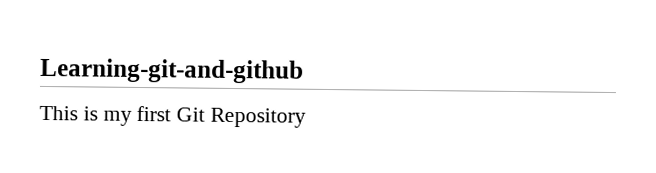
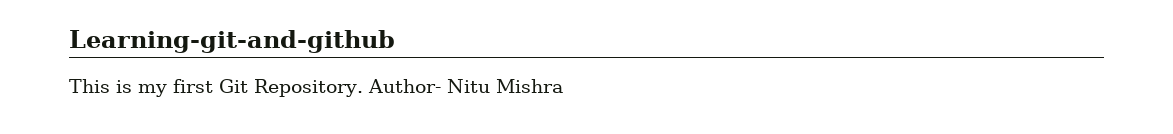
- This is my first Git Repository
+ This is my first Git Repository. Author- Nitu Mishra

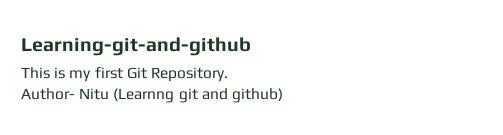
- This is my first Git Repository. Author- Nitu Mishra
+ This is my first Git Repository.
+ Author- Nitu (Learnng git and github)

